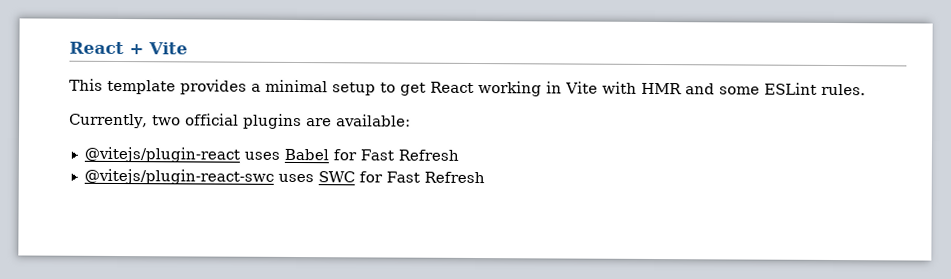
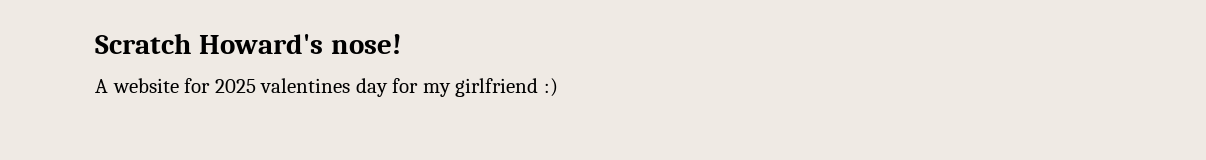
- React + Vite
- This template provides a minimal setup to get React working in Vite with HMR and some ESLint rules.
- Currently, two official plugins are available:
- @vitejs/plugin-react uses Babel for Fast Refresh
- @vitejs/plugin-react-swc uses SWC for Fast Refresh
+ Scratch Howard's nose!
+ A website for 2025 valentines day for my girlfriend :)

